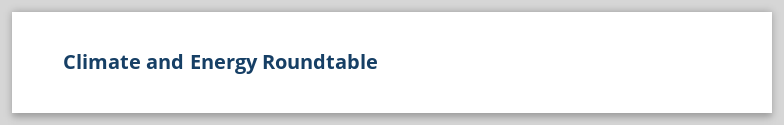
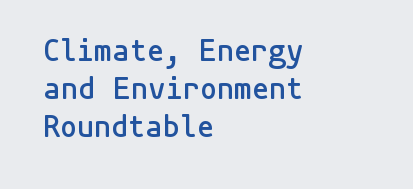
- Climate and Energy Roundtable
+ Climate, Energy and Environment Roundtable

